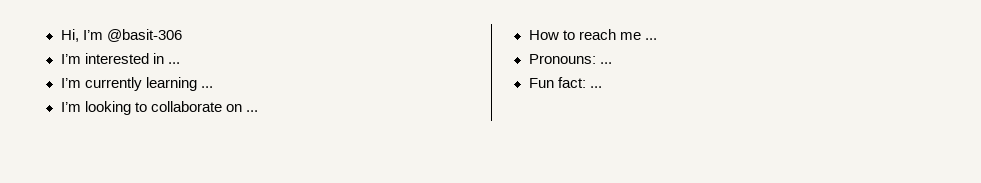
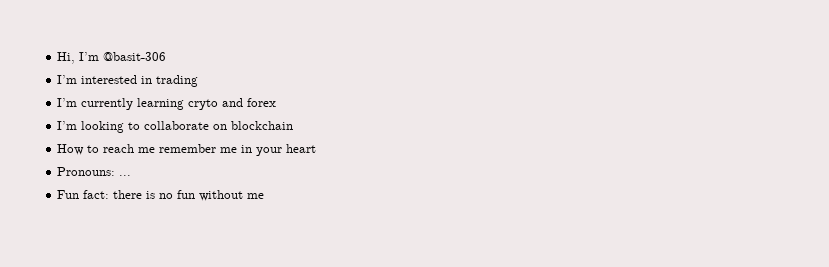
- I’m interested in ...
+ I’m interested in trading
- I’m currently learning ...
+ I’m currently learning cryto and forex
- I’m looking to collaborate on ...
+ I’m looking to collaborate on blockchain
- How to reach me ...
+ How to reach me remember me in your heart
- Fun fact: ...
+ Fun fact: there is no fun without me

